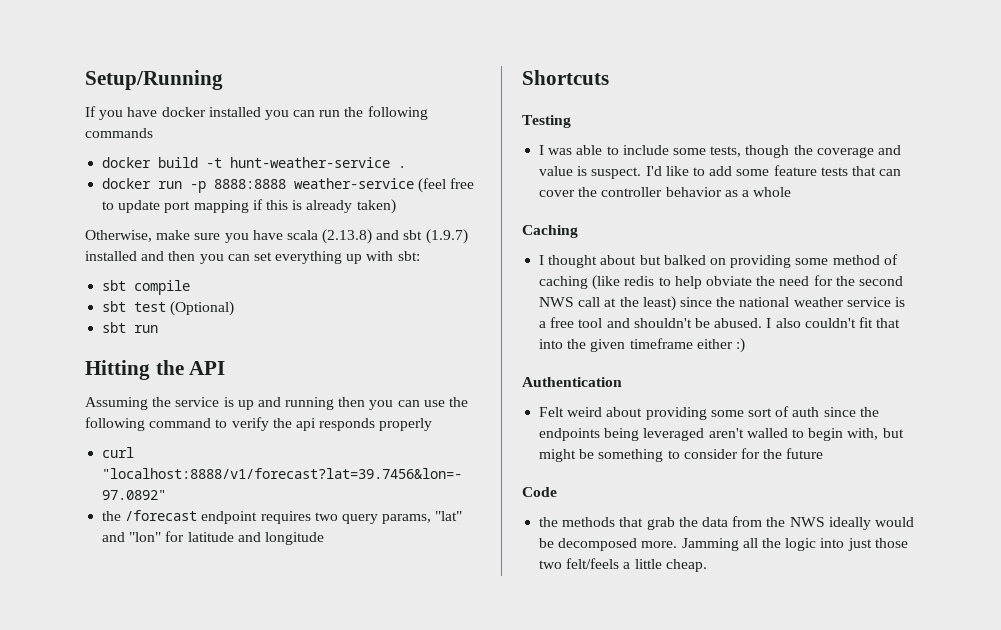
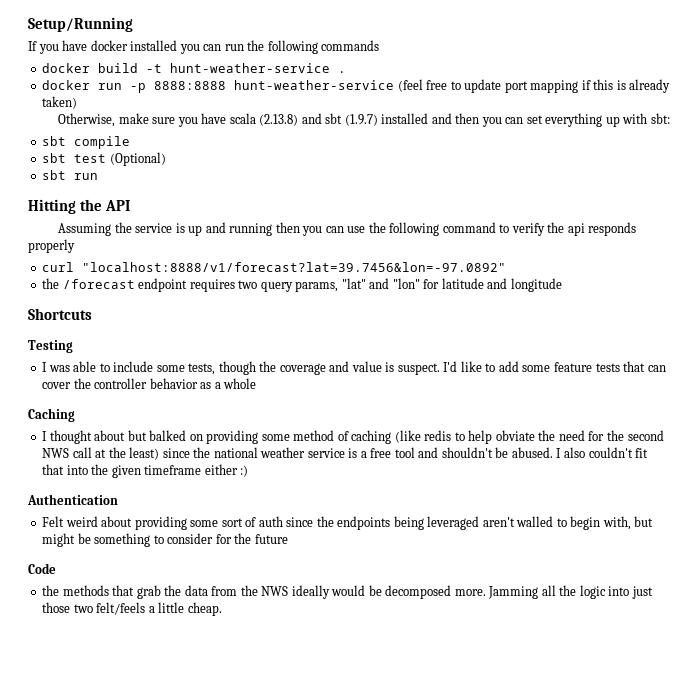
- docker run -p 8888:8888 weather-service (feel free to update port mapping if this is already taken)
+ docker run -p 8888:8888 hunt-weather-service (feel free to update port mapping if this is already taken)

